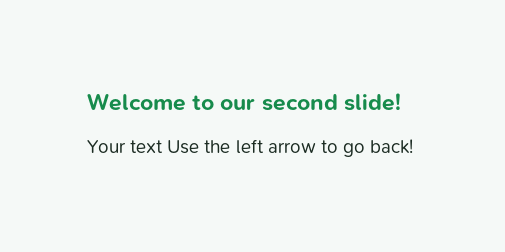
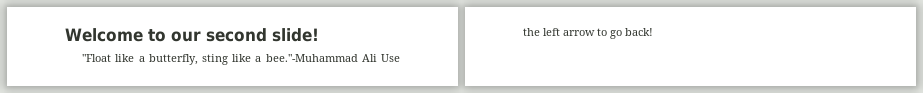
- Your text Use the left arrow to go back!
+ "Float like a butterfly, sting like a bee."-Muhammad Ali Use the left arrow to go back!

